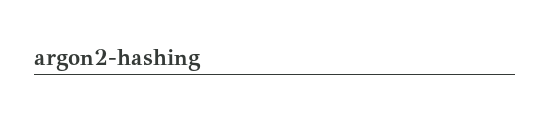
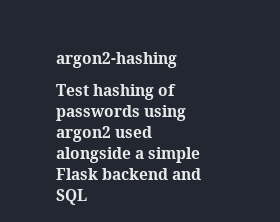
+ Test hashing of passwords using argon2 used alongside a simple Flask backend and SQL

